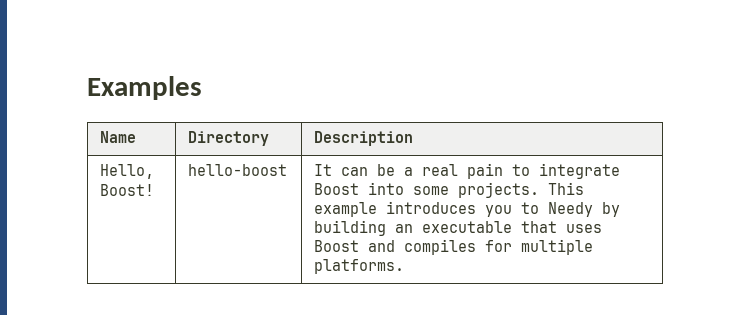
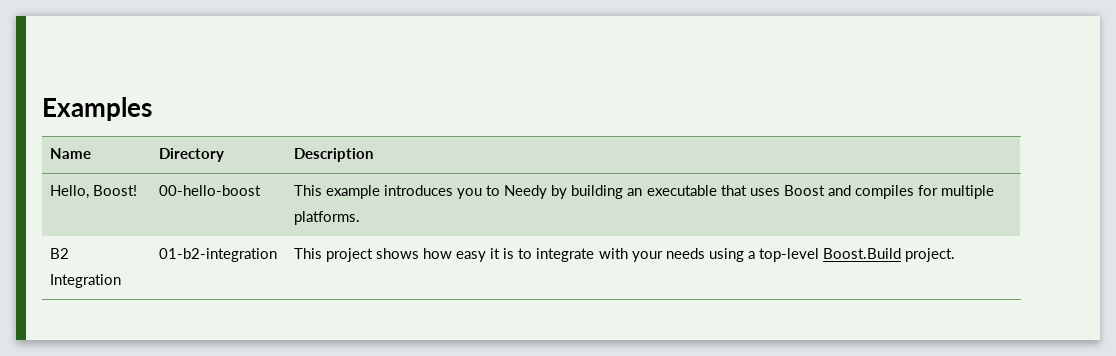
- Hello, Boost! | hello-boost | It can be a real pain to integrate Boost into some projects. This example introduces you to Needy by building an executable that uses Boost and compiles for multiple platforms.
+ Hello, Boost! | 00-hello-boost | This example introduces you to Needy by building an executable that uses Boost and compiles for multiple platforms.
+ B2 Integration | 01-b2-integration | This project shows how easy it is to integrate with your needs using a top-level Boost.Build project.

